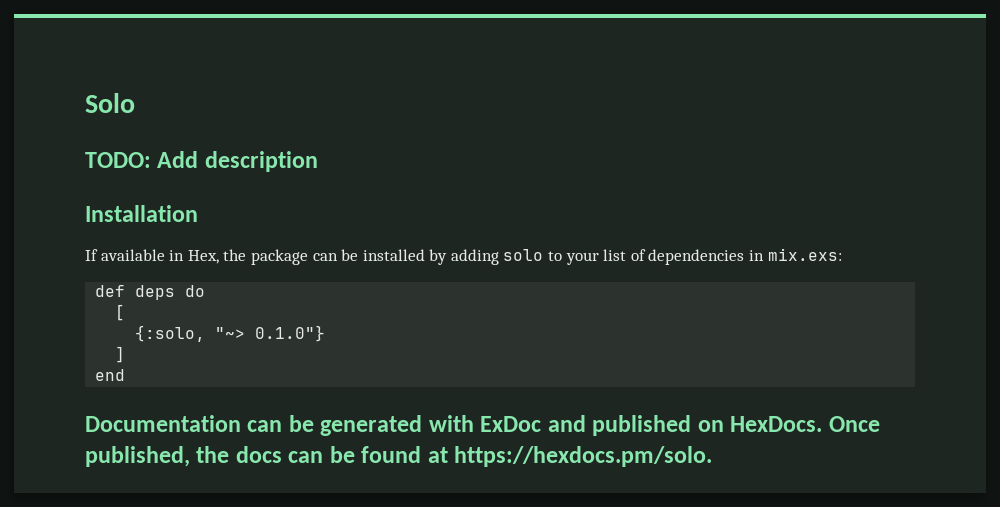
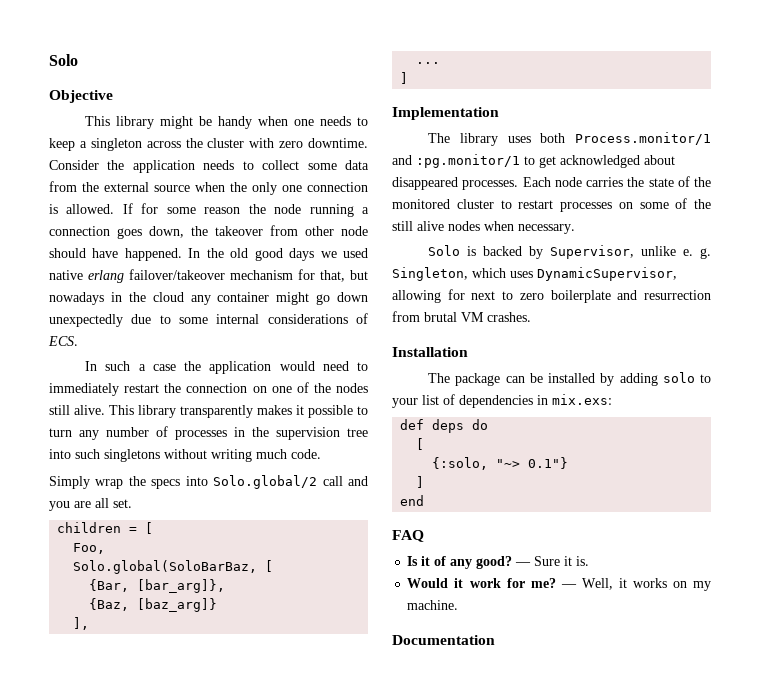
- TODO: Add description
+ Objective
+ This library might be handy when one needs to keep a singleton across the cluster with zero downtime. Consider the application needs to collect some data from the external source when the only one connection is allowed. If for some reason the node running a connection goes down, the takeover from other node should have happened. In the old good days we used native erlang failover/takeover mechanism for that, but nowadays in the cloud any container might go down unexpectedly due to some internal considerations of ECS.
+ In such a case the application would need to immediately restart the connection on one of the nodes still alive. This library transparently makes it possible to turn any number of processes in the supervision tree into such singletons without writing much code.
+ Simply wrap the specs into Solo.global/2 call and you are all set.
+ children = [
+ Foo,
+ Solo.global(SoloBarBaz, [
+ {Bar, [bar_arg]},
+ {Baz, [baz_arg]}
+ ],
+ ...
+ ]
+ Implementation
+ The library uses both Process.monitor/1 and :pg.monitor/1 to get acknowledged about disappeared processes. Each node carries the state of the monitored cluster to restart processes on some of the still alive nodes when necessary.
+ Solo is backed by Supervisor, unlike e. g. Singleton, which uses DynamicSupervisor, allowing for next to zero boilerplate and resurrection from brutal VM crashes.
  Installation
- If available in Hex, the package can be installed by adding solo to your list of dependencies in mix.exs:
+ The package can be installed by adding solo to your list of dependencies in mix.exs:
- {:solo, "~> 0.1.0"}
+ {:solo, "~> 0.1"}
- Documentation can be generated with ExDoc and published on HexDocs. Once published, the docs can be found at https://hexdocs.pm/solo.
+ FAQ
+ Is it of any good? — Sure it is.
+ Would it work for me? — Well, it works on my machine.
+ Documentation

